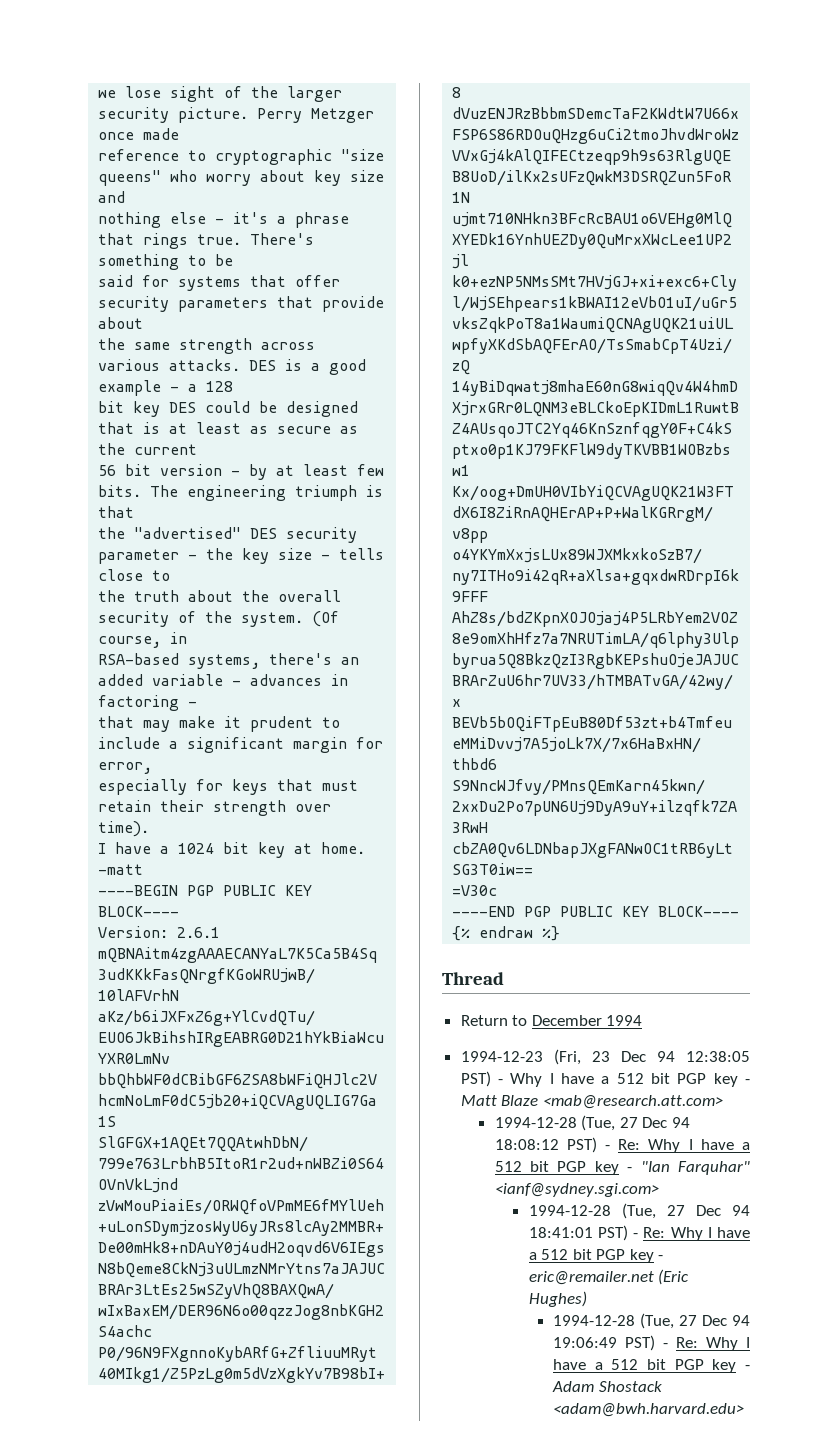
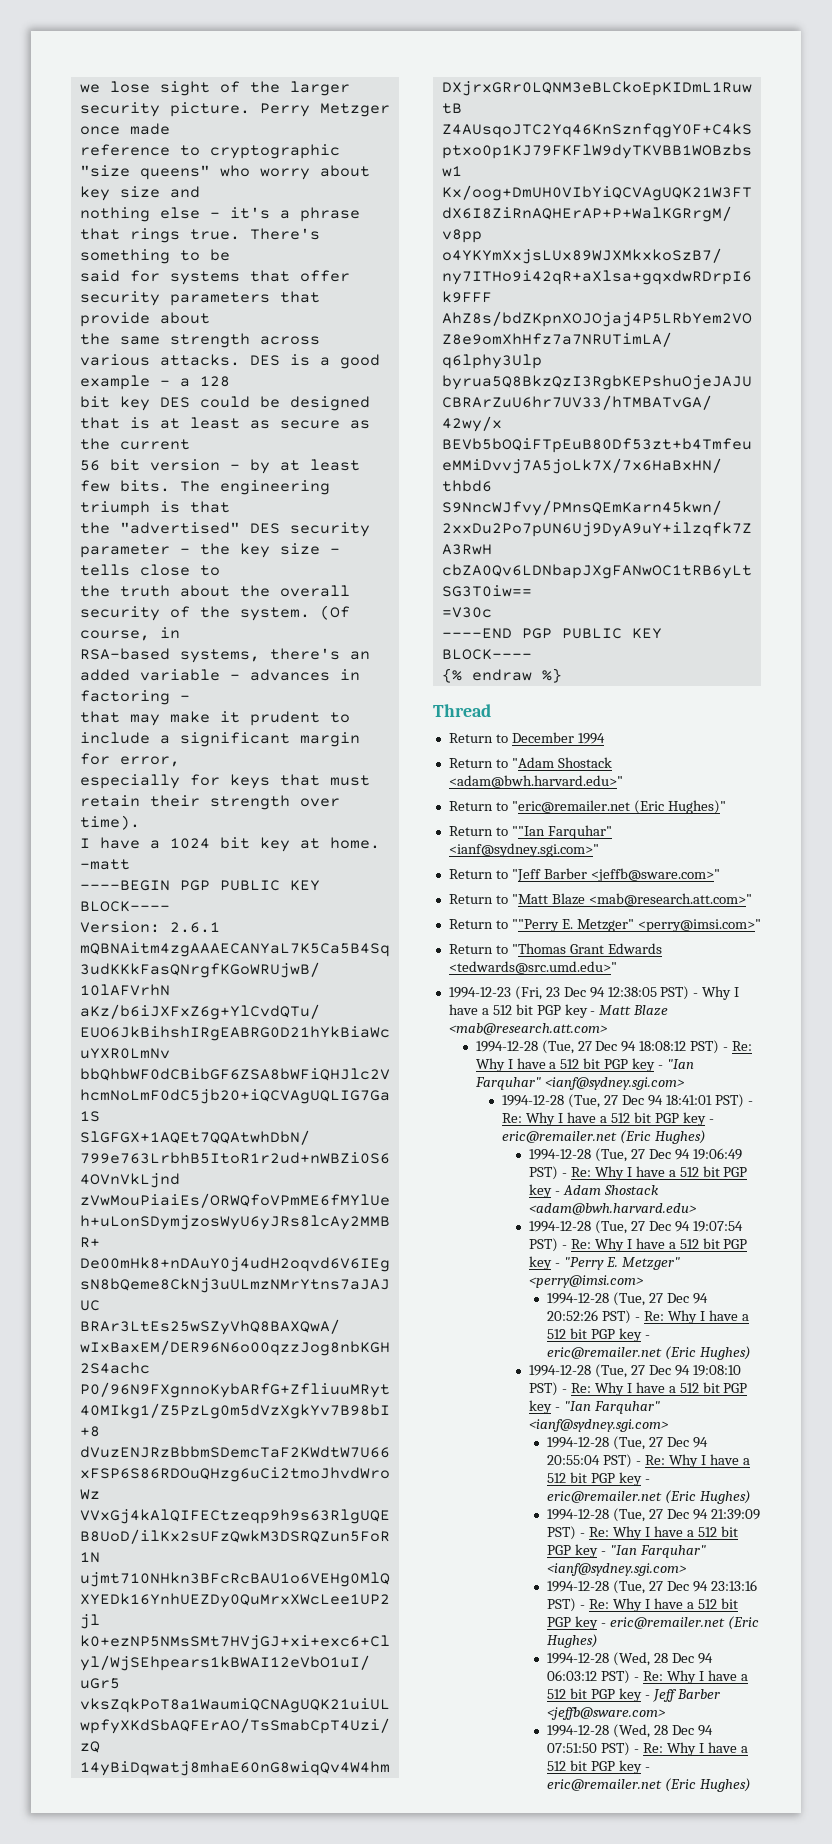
+ Return to "Adam Shostack <adam@bwh.harvard.edu>"
+ Return to "eric@remailer.net (Eric Hughes)"
+ Return to ""Ian Farquhar" <ianf@sydney.sgi.com>"
+ Return to "Jeff Barber <jeffb@sware.com>"
+ Return to "Matt Blaze <mab@research.att.com>"
+ Return to ""Perry E. Metzger" <perry@imsi.com>"
+ Return to "Thomas Grant Edwards <tedwards@src.umd.edu>"
+ 1994-12-28 (Tue, 27 Dec 94 19:07:54 PST) - Re: Why I have a 512 bit PGP key - "Perry E. Metzger" <perry@imsi.com>
+ 1994-12-28 (Tue, 27 Dec 94 20:52:26 PST) - Re: Why I have a 512 bit PGP key - eric@remailer.net (Eric Hughes)
+ 1994-12-28 (Tue, 27 Dec 94 19:08:10 PST) - Re: Why I have a 512 bit PGP key - "Ian Farquhar" <ianf@sydney.sgi.com>
+ 1994-12-28 (Tue, 27 Dec 94 20:55:04 PST) - Re: Why I have a 512 bit PGP key - eric@remailer.net (Eric Hughes)
+ 1994-12-28 (Tue, 27 Dec 94 21:39:09 PST) - Re: Why I have a 512 bit PGP key - "Ian Farquhar" <ianf@sydney.sgi.com>
+ 1994-12-28 (Tue, 27 Dec 94 23:13:16 PST) - Re: Why I have a 512 bit PGP key - eric@remailer.net (Eric Hughes)
+ 1994-12-28 (Wed, 28 Dec 94 06:03:12 PST) - Re: Why I have a 512 bit PGP key - Jeff Barber <jeffb@sware.com>
+ 1994-12-28 (Wed, 28 Dec 94 07:51:50 PST) - Re: Why I have a 512 bit PGP key - eric@remailer.net (Eric Hughes)

